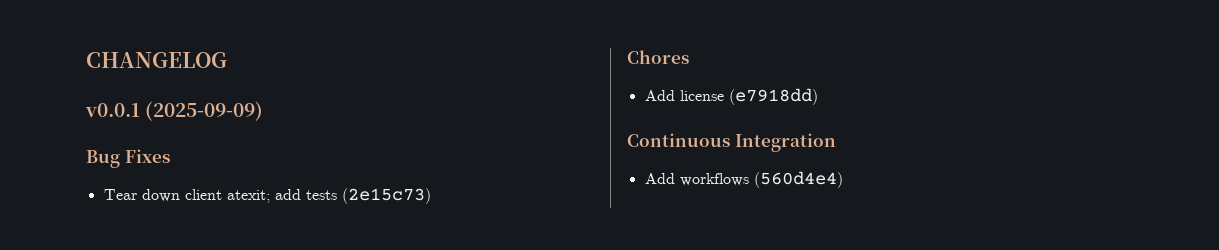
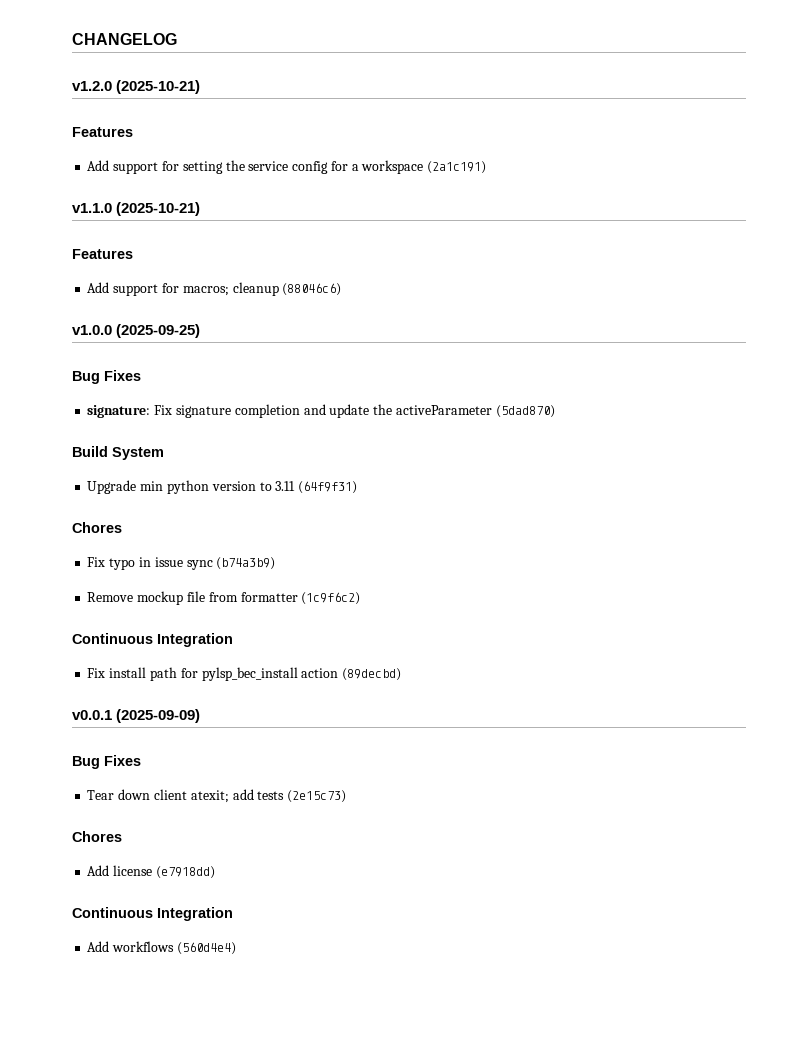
+ v1.2.0 (2025-10-21)
+ Features
+ Add support for setting the service config for a workspace (2a1c191)
+ v1.1.0 (2025-10-21)
+ Features
+ Add support for macros; cleanup (88046c6)
+ v1.0.0 (2025-09-25)
+ Bug Fixes
+ signature: Fix signature completion and update the activeParameter (5dad870)
+ Build System
+ Upgrade min python version to 3.11 (64f9f31)
+ Chores
+ Fix typo in issue sync (b74a3b9)
+ Remove mockup file from formatter (1c9f6c2)
+ Continuous Integration
+ Fix install path for pylsp_bec_install action (89decbd)

